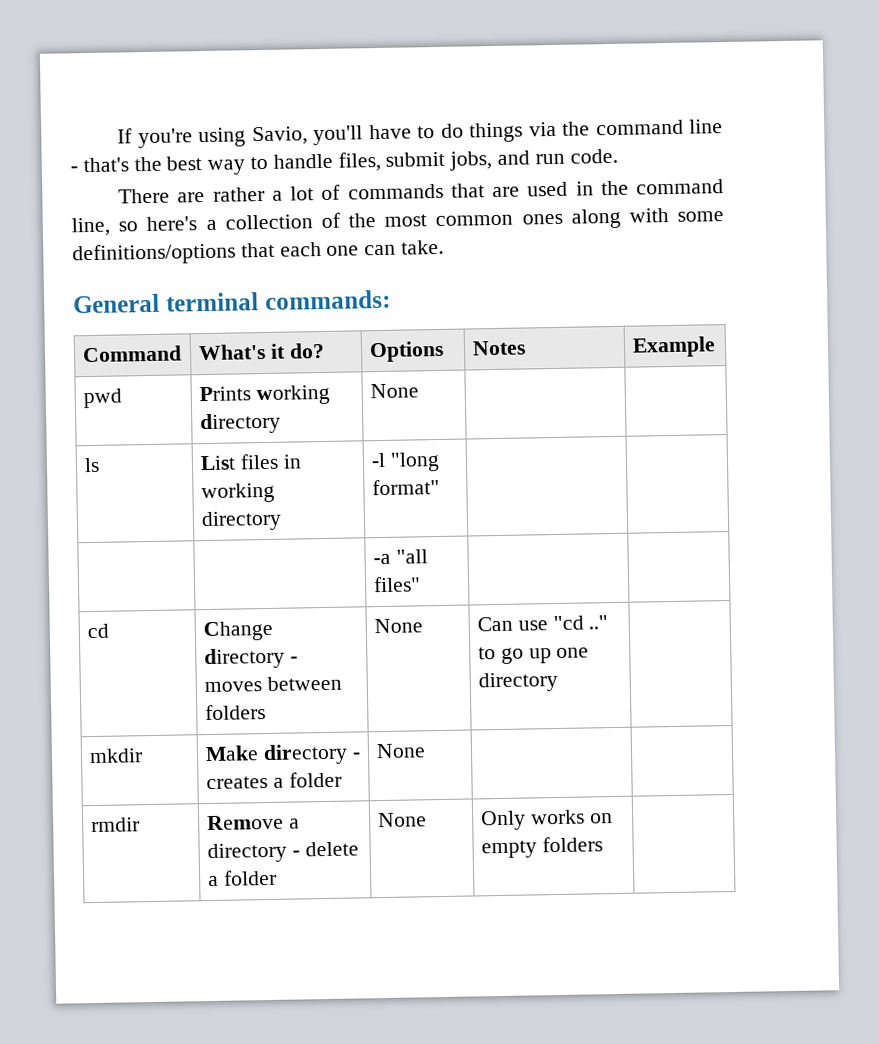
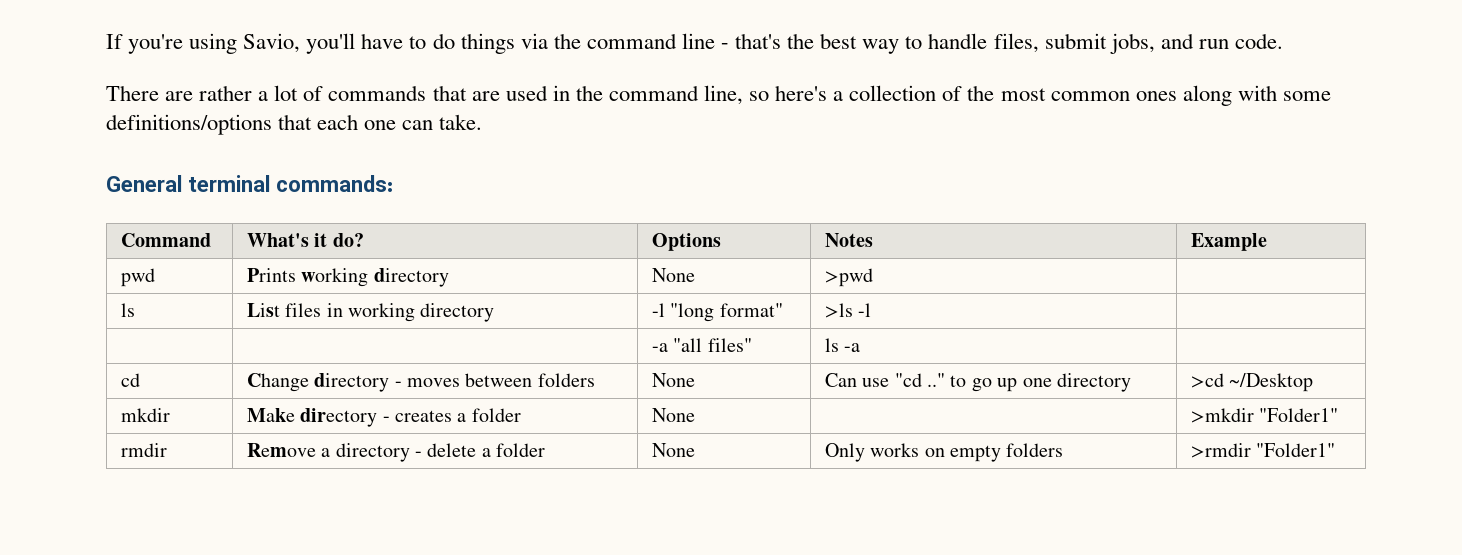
- pwd | Prints working directory | None | |
+ pwd | Prints working directory | None | >pwd |
- ls | List files in working directory | -l "long format" | |
+ ls | List files in working directory | -l "long format" | >ls -l |
- | | -a "all files" | |
+ | | -a "all files" | ls -a |
- cd | Change directory - moves between folders | None | Can use "cd .." to go up one directory |
+ cd | Change directory - moves between folders | None | Can use "cd .." to go up one directory | >cd ~/Desktop
- mkdir | Make directory - creates a folder | None | |
+ mkdir | Make directory - creates a folder | None | | >mkdir "Folder1"
- rmdir | Remove a directory - delete a folder | None | Only works on empty folders |
+ rmdir | Remove a directory - delete a folder | None | Only works on empty folders | >rmdir "Folder1"

